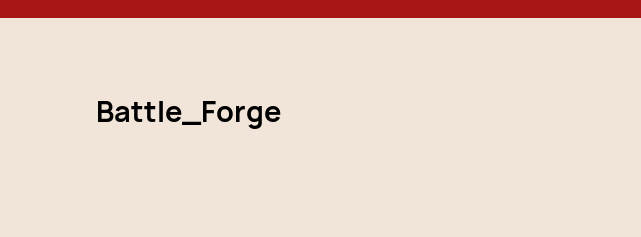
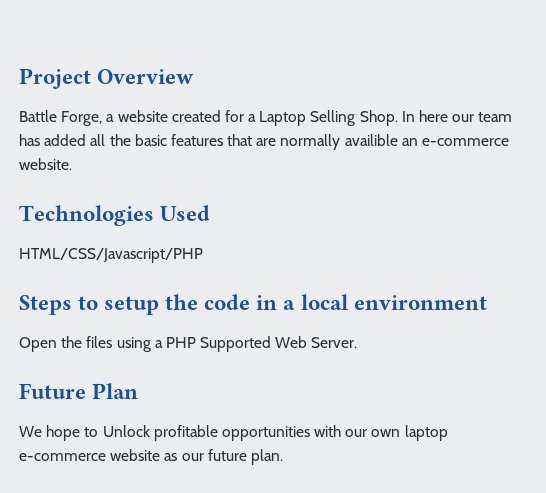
- Battle_Forge
+ Project Overview
+ Battle Forge, a website created for a Laptop Selling Shop. In here our team has added all the basic features that are normally availible an e-commerce website.
+ Technologies Used
+ HTML/CSS/Javascript/PHP
+ Steps to setup the code in a local environment
+ Open the files using a PHP Supported Web Server.
+ Future Plan
+ We hope to Unlock profitable opportunities with our own laptop e-commerce website as our future plan.

